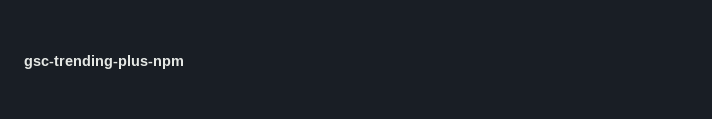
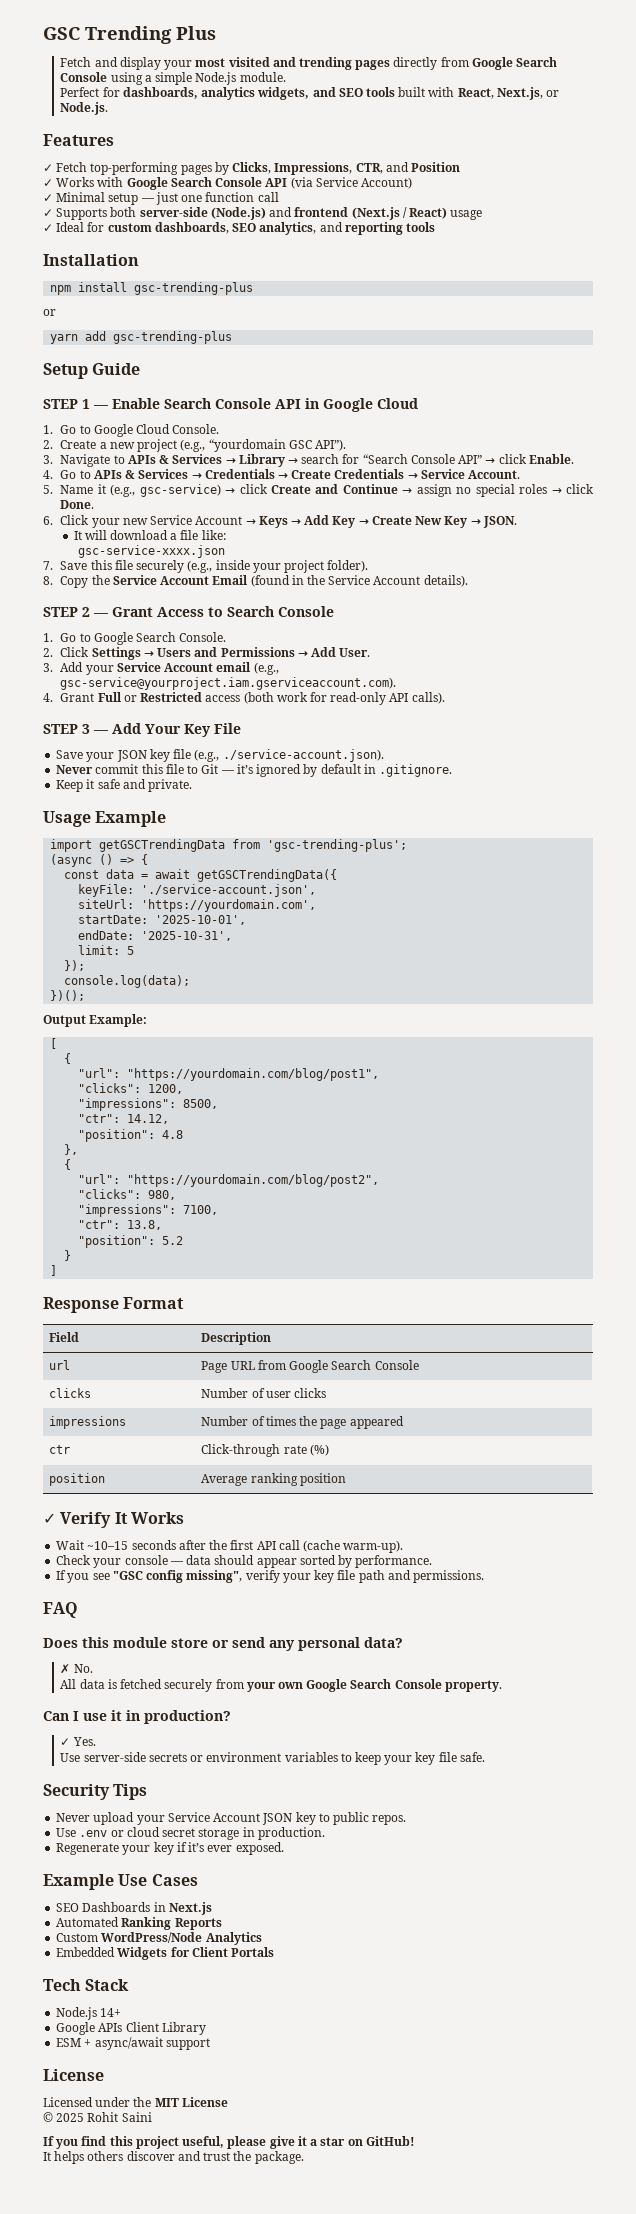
- gsc-trending-plus-npm
+ GSC Trending Plus
+ Fetch and display your most visited and trending pages directly from Google Search Console using a simple Node.js module.
+ Perfect for dashboards, analytics widgets, and SEO tools built with React, Next.js, or Node.js.
+ Features
+ ✓ Fetch top-performing pages by Clicks, Impressions, CTR, and Position
+ ✓ Works with Google Search Console API (via Service Account)
+ ✓ Minimal setup — just one function call
+ ✓ Supports both server-side (Node.js) and frontend (Next.js / React) usage
+ ✓ Ideal for custom dashboards, SEO analytics, and reporting tools
+ Installation
+ npm install gsc-trending-plus
+ or
+ yarn add gsc-trending-plus
+ Setup Guide
+ STEP 1 — Enable Search Console API in Google Cloud
+ 1. Go to Google Cloud Console.
+ 2. Create a new project (e.g., “yourdomain GSC API”).
+ 3. Navigate to APIs & Services → Library → search for “Search Console API” → click Enable.
+ 4. Go to APIs & Services → Credentials → Create Credentials → Service Account.
+ 5. Name it (e.g., gsc-service) → click Create and Continue → assign no special roles → click Done.
+ 6. Click your new Service Account → Keys → Add Key → Create New Key → JSON.
+ It will download a file like:
+ gsc-service-xxxx.json
+ 7. Save this file securely (e.g., inside your project folder).
+ 8. Copy the Service Account Email (found in the Service Account details).
+ STEP 2 — Grant Access to Search Console
+ 1. Go to Google Search Console.
+ 2. Click Settings → Users and Permissions → Add User.
+ 3. Add your Service Account email (e.g., gsc-service@yourproject.iam.gserviceaccount.com).
+ 4. Grant Full or Restricted access (both work for read-only API calls).
+ STEP 3 — Add Your Key File
+ Save your JSON key file (e.g., ./service-account.json).
+ Never commit this file to Git — it’s ignored by default in .gitignore.
+ Keep it safe and private.
+ Usage Example
+ import getGSCTrendingData from 'gsc-trending-plus';
+ (async () => {
+ const data = await getGSCTrendingData({
+ keyFile: './service-account.json',
+ siteUrl: 'https://yourdomain.com',
+ startDate: '2025-10-01',
+ endDate: '2025-10-31',
+ limit: 5
+ });
+ console.log(data);
+ })();
+ Output Example:
+ [
+ {
+ "url": "https://yourdomain.com/blog/post1",
+ "clicks": 1200,
+ "impressions": 8500,
+ "ctr": 14.12,
+ "position": 4.8
+ },
+ {
+ "url": "https://yourdomain.com/blog/post2",
+ "clicks": 980,
+ "impressions": 7100,
+ "ctr": 13.8,
+ "position": 5.2
+ }
+ ]
+ Response Format
+ Field | Description
+ url | Page URL from Google Search Console
+ clicks | Number of user clicks
+ impressions | Number of times the page appeared
+ ctr | Click-through rate (%)
+ position | Average ranking position
+ ✓ Verify It Works
+ Wait ~10–15 seconds after the first API call (cache warm-up).
+ Check your console — data should appear sorted by performance.
+ If you see "GSC config missing", verify your key file path and permissions.
+ FAQ
+ Does this module store or send any personal data?
+ ✗ No.
+ All data is fetched securely from your own Google Search Console property.
+ Can I use it in production?
+ ✓ Yes.
+ Use server-side secrets or environment variables to keep your key file safe.
+ Security Tips
+ Never upload your Service Account JSON key to public repos.
+ Use .env or cloud secret storage in production.
+ Regenerate your key if it’s ever exposed.
+ Example Use Cases
+ SEO Dashboards in Next.js
+ Automated Ranking Reports
+ Custom WordPress/Node Analytics
+ Embedded Widgets for Client Portals
+ Tech Stack
+ Node.js 14+
+ Google APIs Client Library
+ ESM + async/await support
+ License
+ Licensed under the MIT License
+ © 2025 Rohit Saini
+ If you find this project useful, please give it a star on GitHub!
+ It helps others discover and trust the package.

